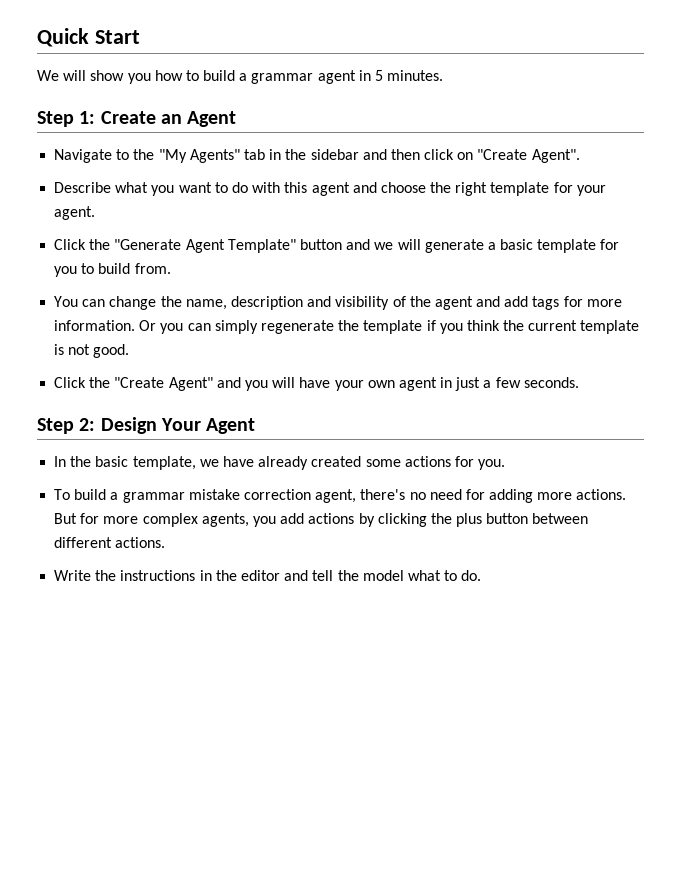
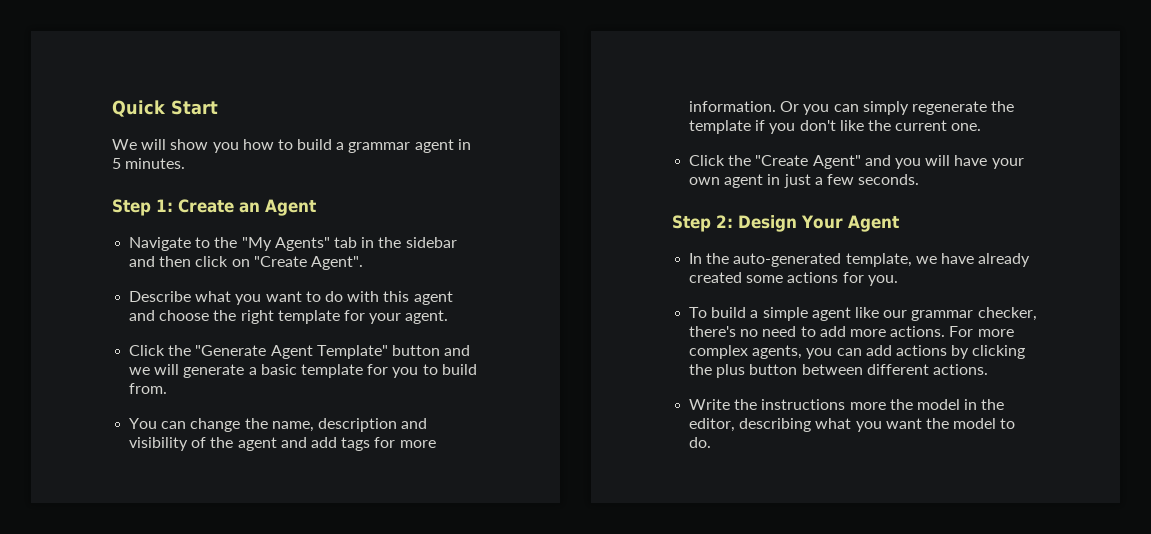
- Or you can simply regenerate the template if you think the current template is not good.
+ Or you can simply regenerate the template if you don't like the current one.
- In the basic template, we have already created some actions for you.
+ In the auto-generated template, we have already created some actions for you.
- To build a grammar mistake correction agent, there's no need for adding more actions. But for more complex agents, you add actions by clicking the plus button between different actions.
+ To build a simple agent like our grammar checker, there's no need to add more actions. For more complex agents, you can add actions by clicking the plus button between different actions.
- Write the instructions in the editor and tell the model what to do.
+ Write the instructions more the model in the editor, describing what you want the model to do.

